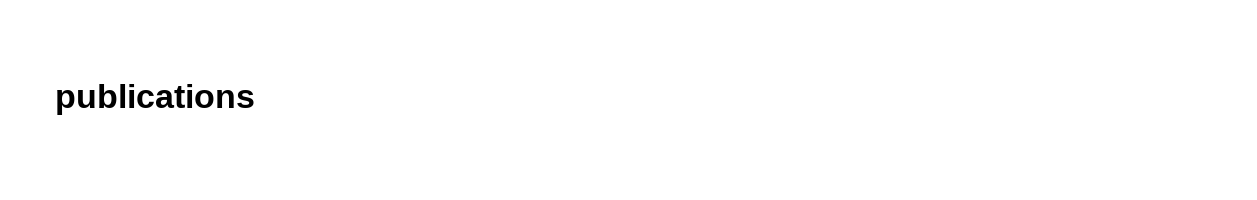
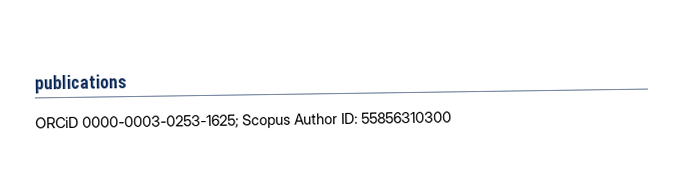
+ ORCiD 0000-0003-0253-1625; Scopus Author ID: 55856310300

